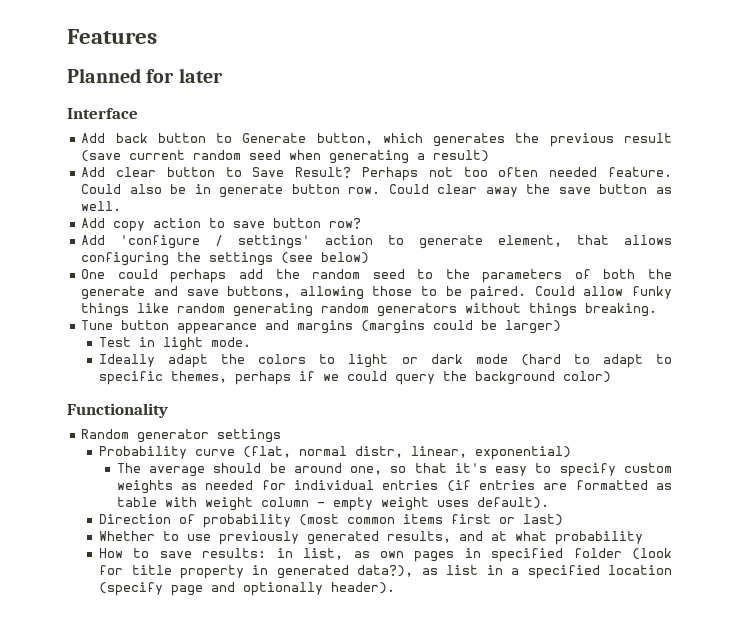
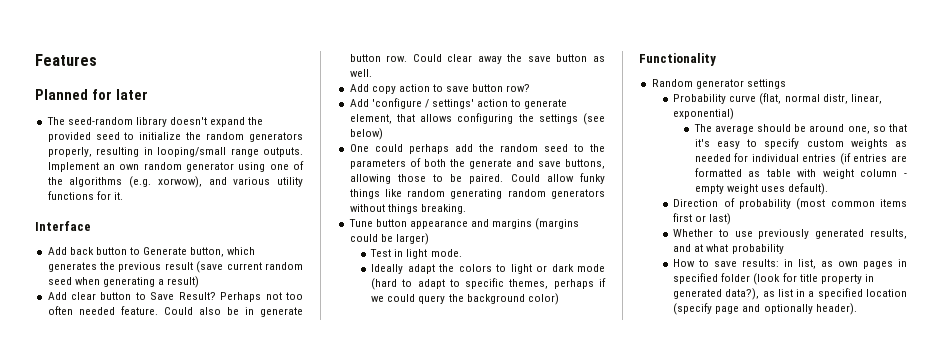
+ The seed-random library doesn't expand the provided seed to initialize the random generators properly, resulting in looping/small range outputs. Implement an own random generator using one of the algorithms (e.g. xorwow), and various utility functions for it.

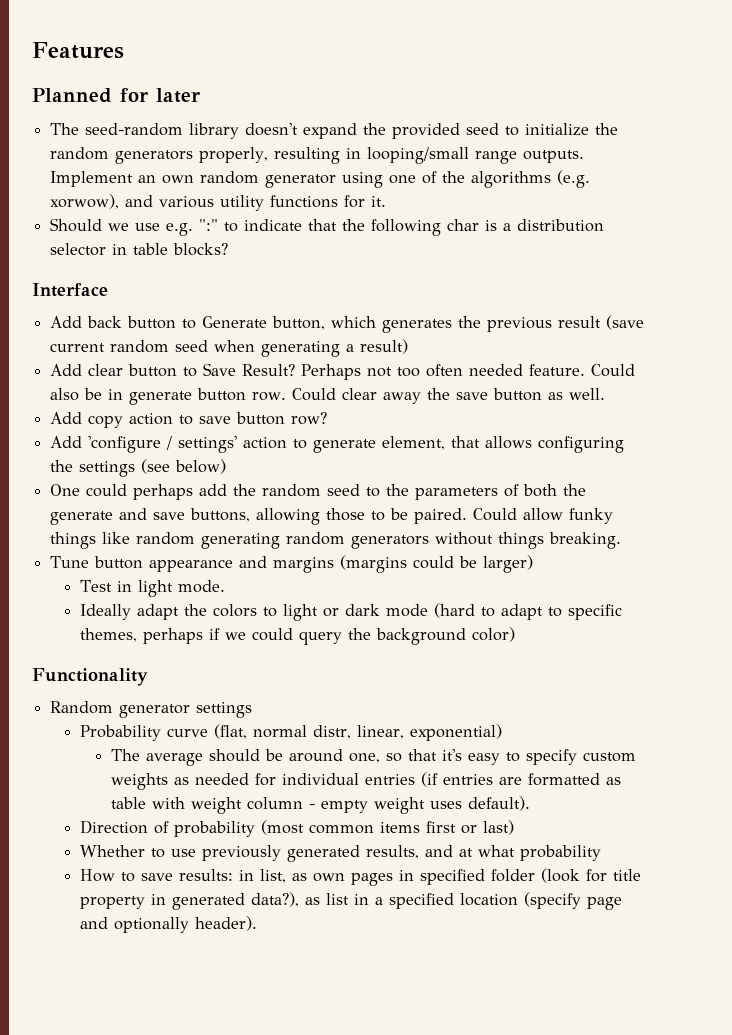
+ Should we use e.g. ":" to indicate that the following char is a distribution selector in table blocks?

